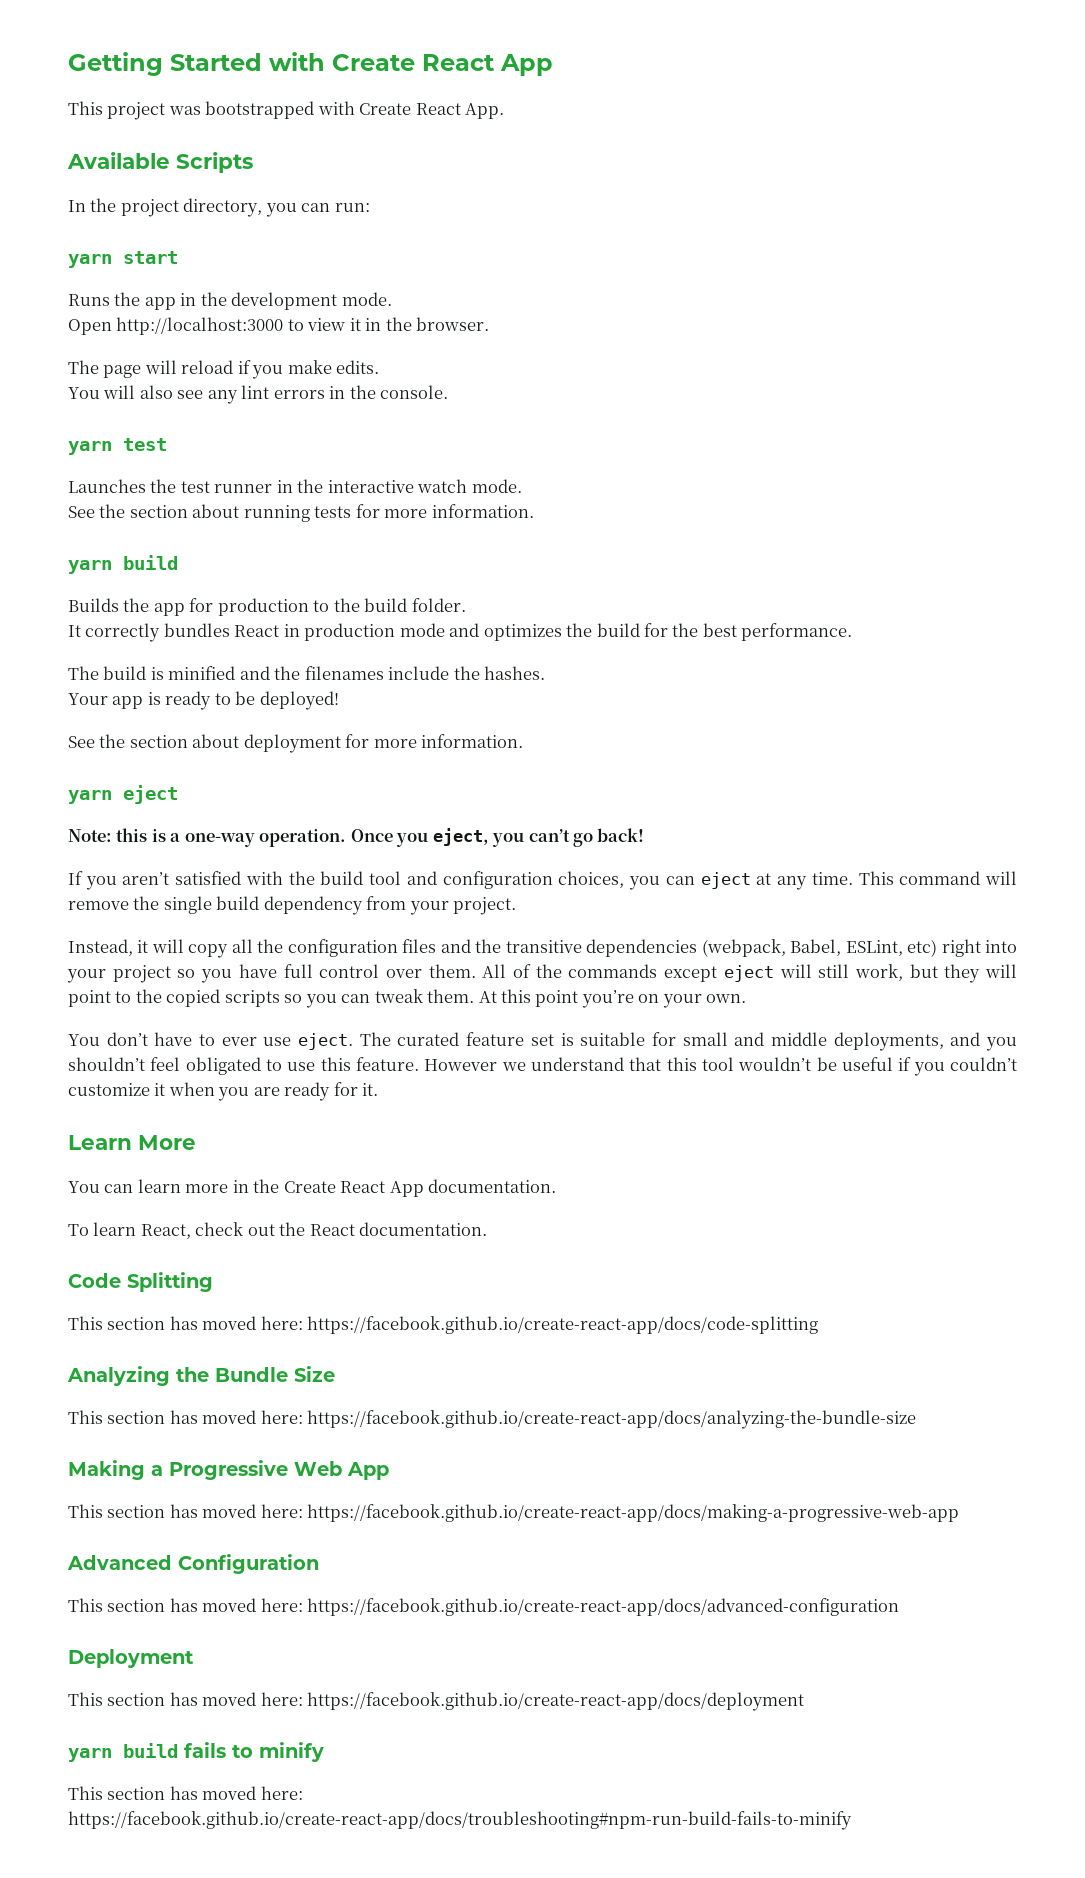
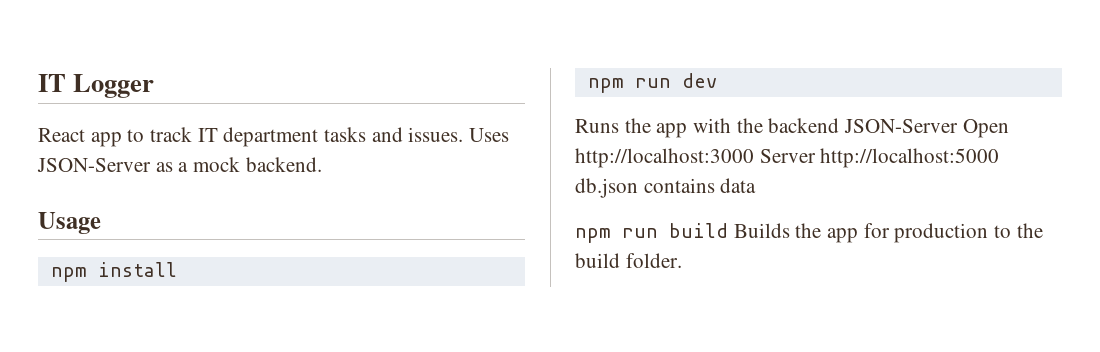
- Getting Started with Create React App
- This project was bootstrapped with Create React App.
- Available Scripts
- In the project directory, you can run:
- yarn start
- Runs the app in the development mode.
- Open http://localhost:3000 to view it in the browser.
- The page will reload if you make edits.
- You will also see any lint errors in the console.
- yarn test
- Launches the test runner in the interactive watch mode.
- See the section about running tests for more information.
- yarn build
- Builds the app for production to the build folder.
+ IT Logger
+ React app to track IT department tasks and issues. Uses JSON-Server as a mock backend.
+ Usage
+ npm install
+ npm run dev
+ Runs the app with the backend JSON-Server Open http://localhost:3000 Server http://localhost:5000 db.json contains data
+ npm run build Builds the app for production to the build folder.
- It correctly bundles React in production mode and optimizes the build for the best performance.
- The build is minified and the filenames include the hashes.
- Your app is ready to be deployed!
- See the section about deployment for more information.
- yarn eject
- Note: this is a one-way operation. Once you eject, you can’t go back!
- If you aren’t satisfied with the build tool and configuration choices, you can eject at any time. This command will remove the single build dependency from your project.
- Instead, it will copy all the configuration files and the transitive dependencies (webpack, Babel, ESLint, etc) right into your project so you have full control over them. All of the commands except eject will still work, but they will point to the copied scripts so you can tweak them. At this point you’re on your own.
- You don’t have to ever use eject. The curated feature set is suitable for small and middle deployments, and you shouldn’t feel obligated to use this feature. However we understand that this tool wouldn’t be useful if you couldn’t customize it when you are ready for it.
- Learn More
- You can learn more in the Create React App documentation.
- To learn React, check out the React documentation.
- Code Splitting
- This section has moved here: https://facebook.github.io/create-react-app/docs/code-splitting
- Analyzing the Bundle Size
- This section has moved here: https://facebook.github.io/create-react-app/docs/analyzing-the-bundle-size
- Making a Progressive Web App
- This section has moved here: https://facebook.github.io/create-react-app/docs/making-a-progressive-web-app
- Advanced Configuration
- This section has moved here: https://facebook.github.io/create-react-app/docs/advanced-configuration
- Deployment
- This section has moved here: https://facebook.github.io/create-react-app/docs/deployment
- yarn build fails to minify
- This section has moved here: https://facebook.github.io/create-react-app/docs/troubleshooting#npm-run-build-fails-to-minify

